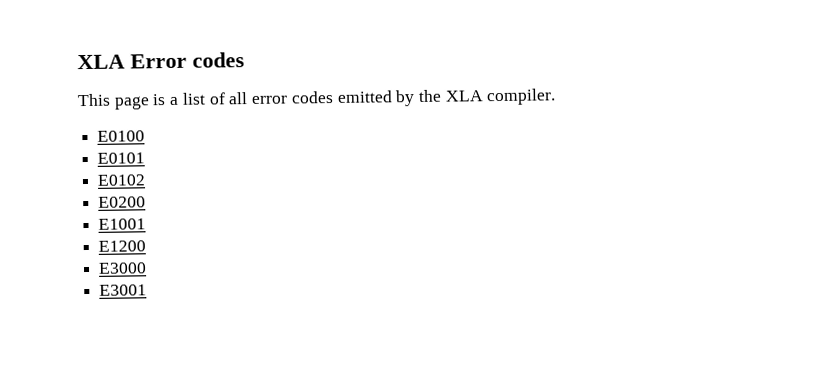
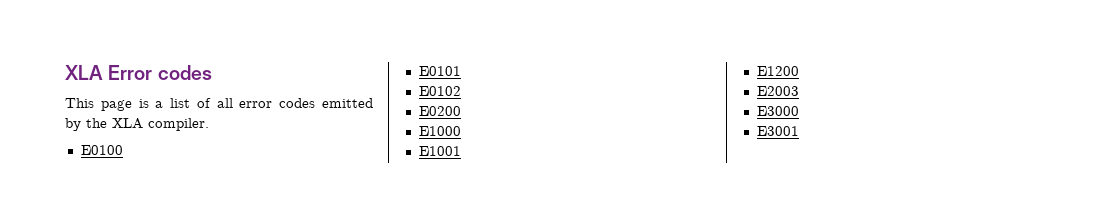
+ E1000
+ E2003

